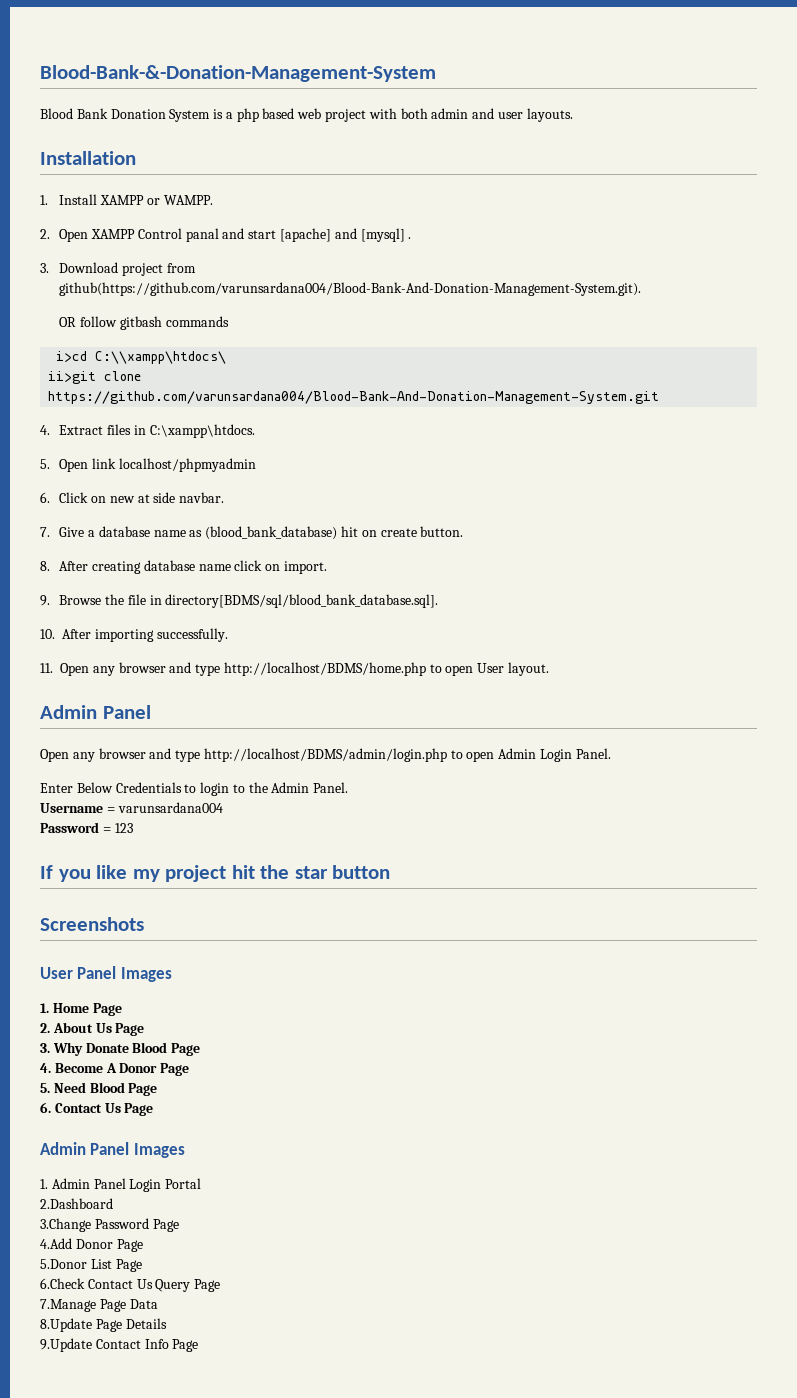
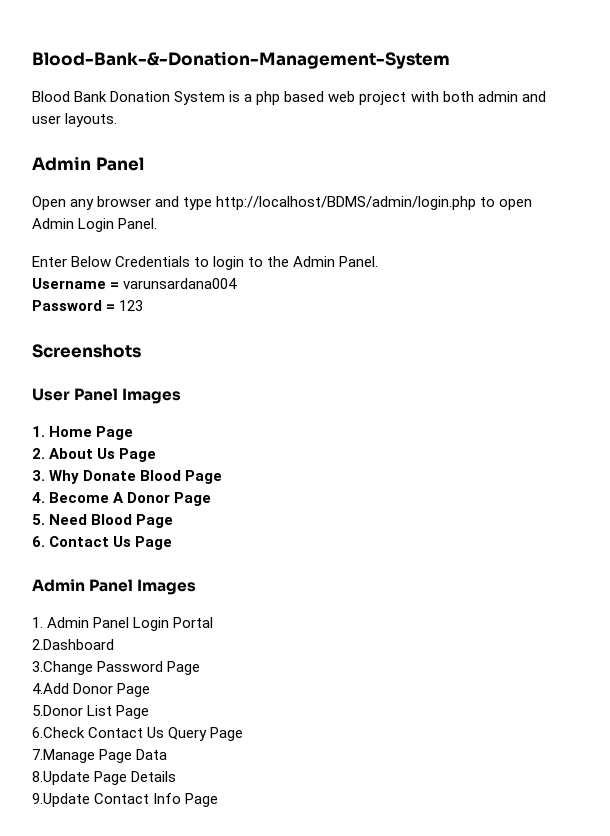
- Installation
- 1. Install XAMPP or WAMPP.
- 2. Open XAMPP Control panal and start [apache] and [mysql] .
- 3. Download project from github(https://github.com/varunsardana004/Blood-Bank-And-Donation-Management-System.git).
- OR follow gitbash commands
- i>cd C:\\xampp\htdocs\
- ii>git clone https://github.com/varunsardana004/Blood-Bank-And-Donation-Management-System.git
- 4. Extract files in C:\xampp\htdocs.
- 5. Open link localhost/phpmyadmin
- 6. Click on new at side navbar.
- 7. Give a database name as (blood_bank_database) hit on create button.
- 8. After creating database name click on import.
- 9. Browse the file in directory[BDMS/sql/blood_bank_database.sql].
- 10. After importing successfully.
- 11. Open any browser and type http://localhost/BDMS/home.php to open User layout.
- If you like my project hit the star button

